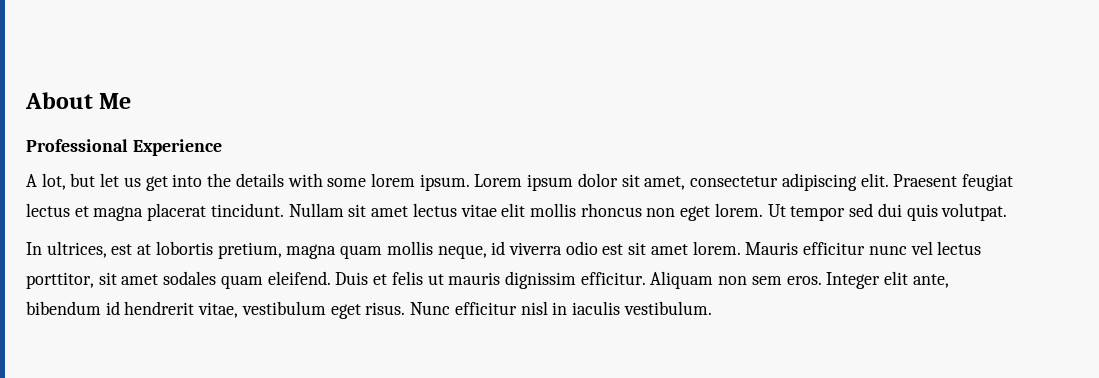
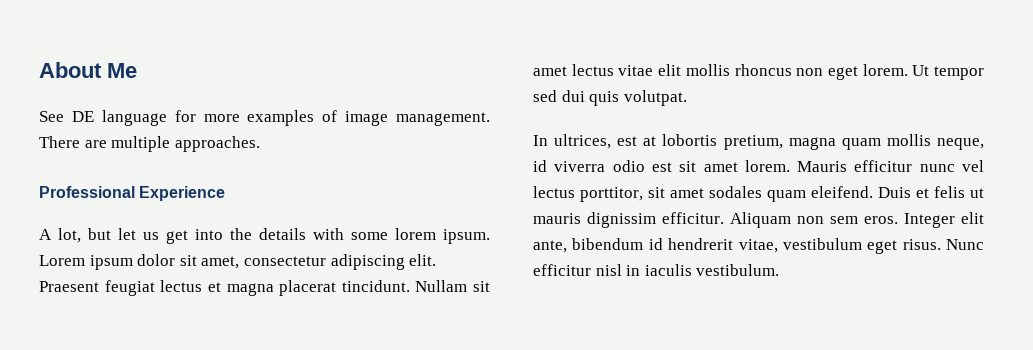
+ See DE language for more examples of image management. There are multiple approaches.

